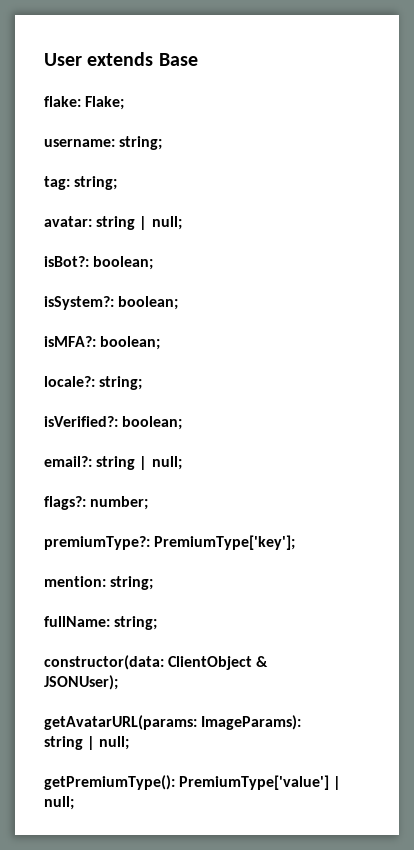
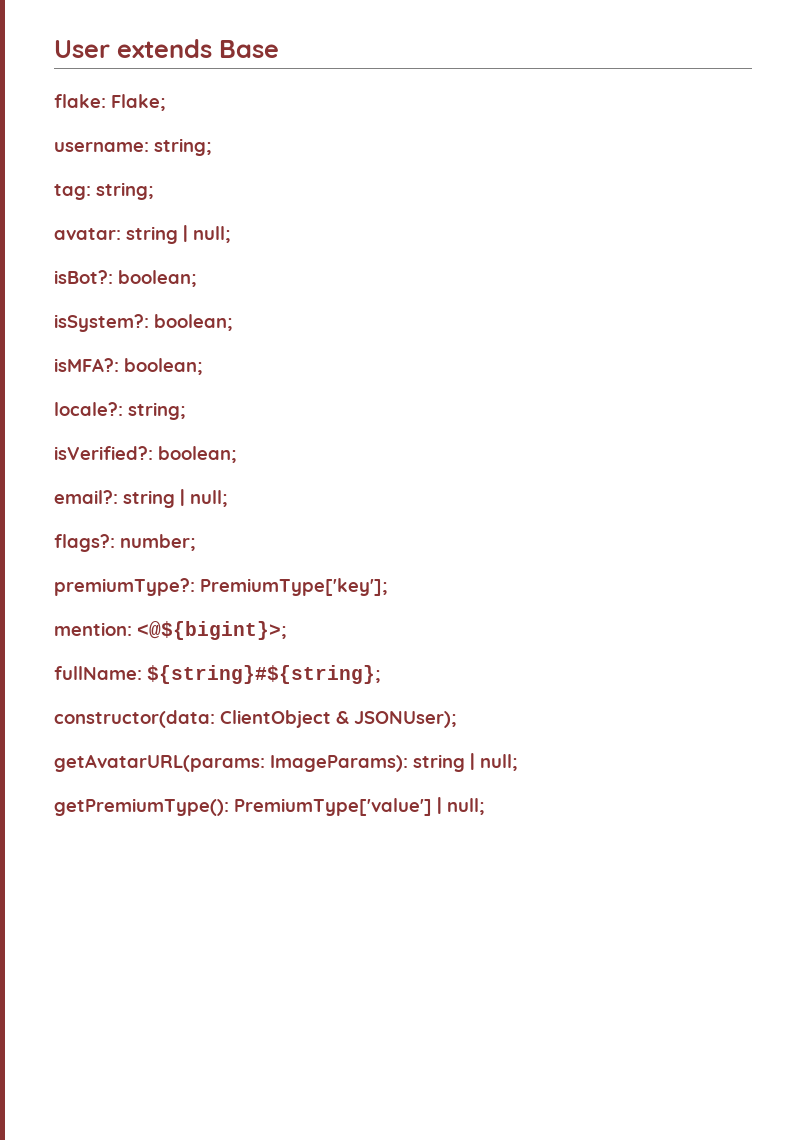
- mention: string;
+ mention: <@${bigint}>;
- fullName: string;
+ fullName: ${string}#${string};

